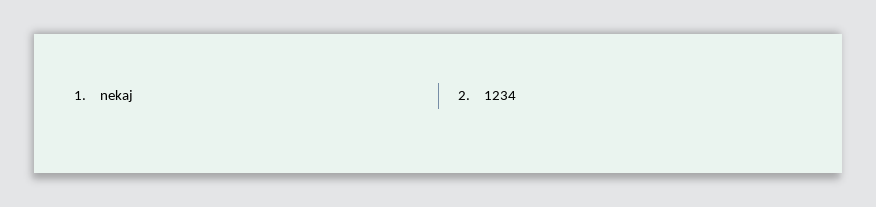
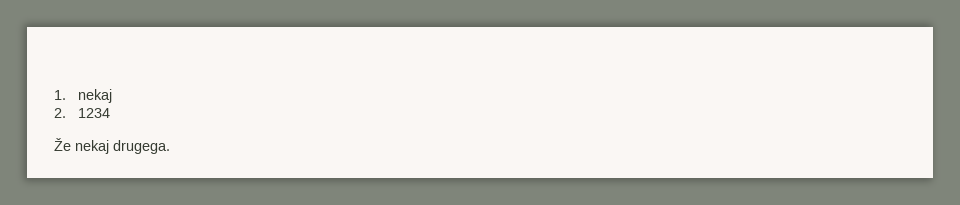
+ Že nekaj drugega.

